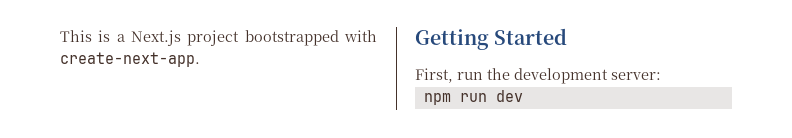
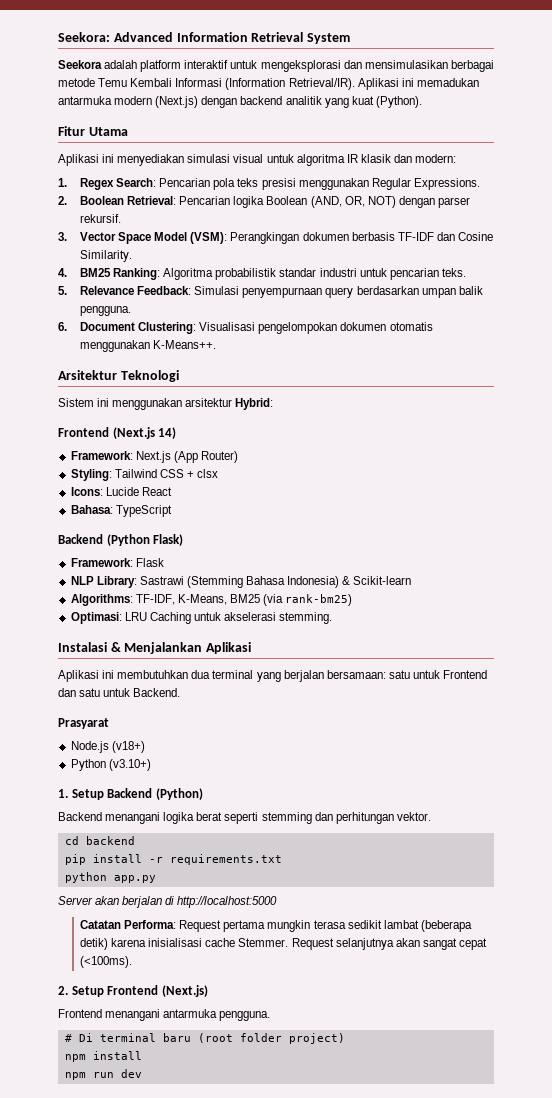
- This is a Next.js project bootstrapped with create-next-app.
- Getting Started
- First, run the development server:
+ Seekora: Advanced Information Retrieval System
+ Seekora adalah platform interaktif untuk mengeksplorasi dan mensimulasikan berbagai metode Temu Kembali Informasi (Information Retrieval/IR). Aplikasi ini memadukan antarmuka modern (Next.js) dengan backend analitik yang kuat (Python).
+ Fitur Utama
+ Aplikasi ini menyediakan simulasi visual untuk algoritma IR klasik dan modern:
+ 1. Regex Search: Pencarian pola teks presisi menggunakan Regular Expressions.
+ 2. Boolean Retrieval: Pencarian logika Boolean (AND, OR, NOT) dengan parser rekursif.
+ 3. Vector Space Model (VSM): Perangkingan dokumen berbasis TF-IDF dan Cosine Similarity.
+ 4. BM25 Ranking: Algoritma probabilistik standar industri untuk pencarian teks.
+ 5. Relevance Feedback: Simulasi penyempurnaan query berdasarkan umpan balik pengguna.
+ 6. Document Clustering: Visualisasi pengelompokan dokumen otomatis menggunakan K-Means++.
+ Arsitektur Teknologi
+ Sistem ini menggunakan arsitektur Hybrid:
+ Frontend (Next.js 14)
+ Framework: Next.js (App Router)
+ Styling: Tailwind CSS + clsx
+ Icons: Lucide React
+ Bahasa: TypeScript
+ Backend (Python Flask)
+ Framework: Flask
+ NLP Library: Sastrawi (Stemming Bahasa Indonesia) & Scikit-learn
+ Algorithms: TF-IDF, K-Means, BM25 (via rank-bm25)
+ Optimasi: LRU Caching untuk akselerasi stemming.
+ Instalasi & Menjalankan Aplikasi
+ Aplikasi ini membutuhkan dua terminal yang berjalan bersamaan: satu untuk Frontend dan satu untuk Backend.
+ Prasyarat
+ Node.js (v18+)
+ Python (v3.10+)
+ 1. Setup Backend (Python)
+ Backend menangani logika berat seperti stemming dan perhitungan vektor.
+ cd backend
+ pip install -r requirements.txt
+ python app.py
+ Server akan berjalan di http://localhost:5000
+ Catatan Performa: Request pertama mungkin terasa sedikit lambat (beberapa detik) karena inisialisasi cache Stemmer. Request selanjutnya akan sangat cepat (<100ms).
+ 2. Setup Frontend (Next.js)
+ Frontend menangani antarmuka pengguna.
+ # Di terminal baru (root folder project)
+ npm install

